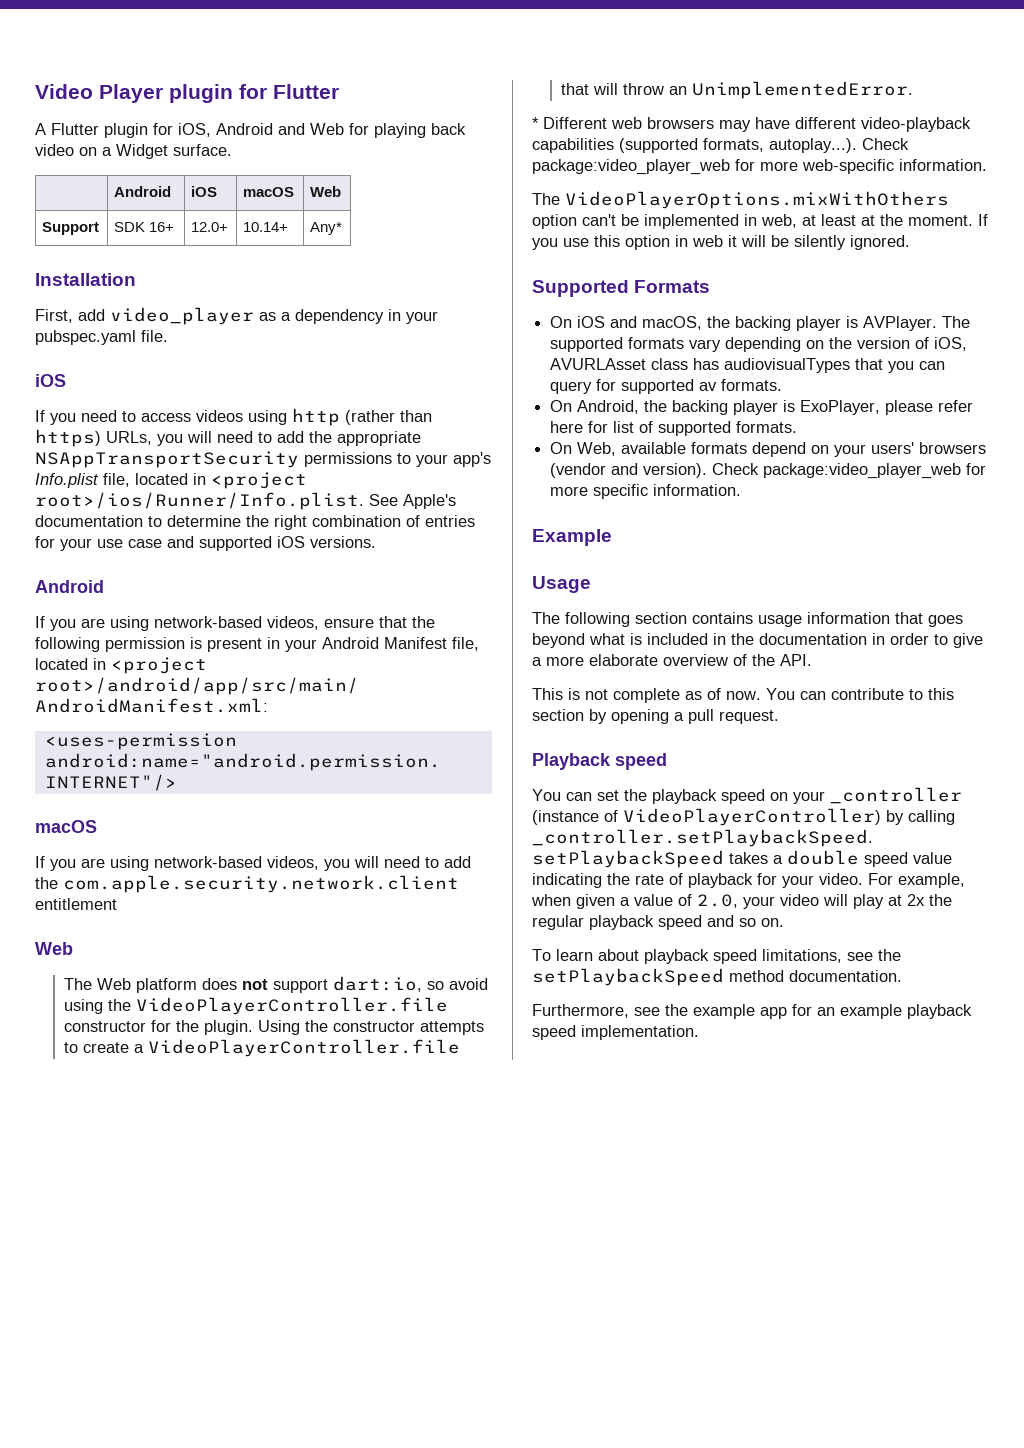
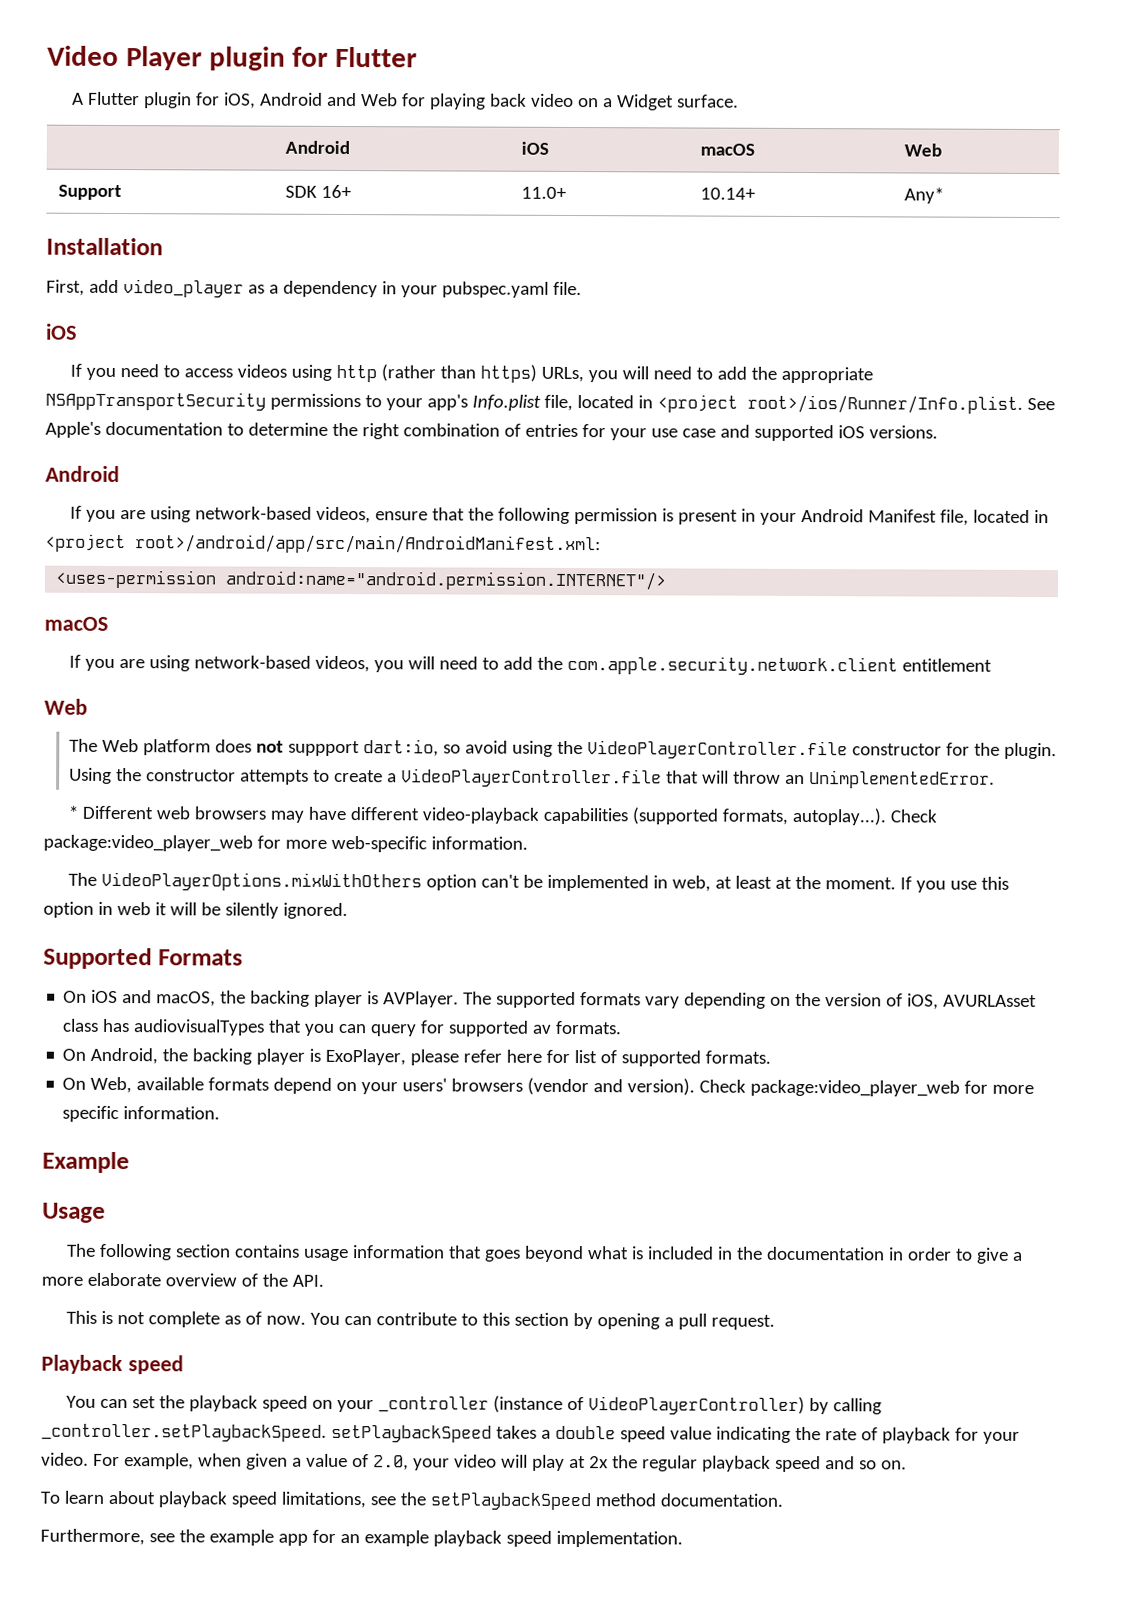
- Support | SDK 16+ | 12.0+ | 10.14+ | Any*
+ Support | SDK 16+ | 11.0+ | 10.14+ | Any*
- The Web platform does not support dart:io, so avoid using the VideoPlayerController.file constructor for the plugin.
+ The Web platform does not suppport dart:io, so avoid using the VideoPlayerController.file constructor for the plugin.

